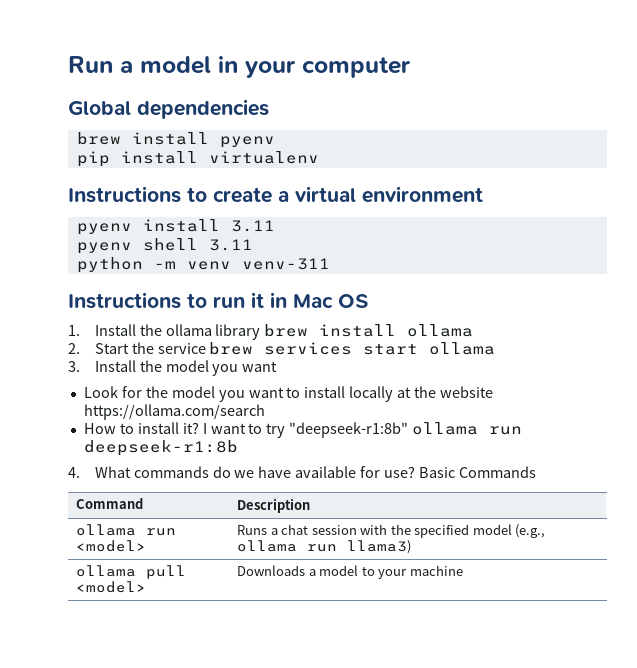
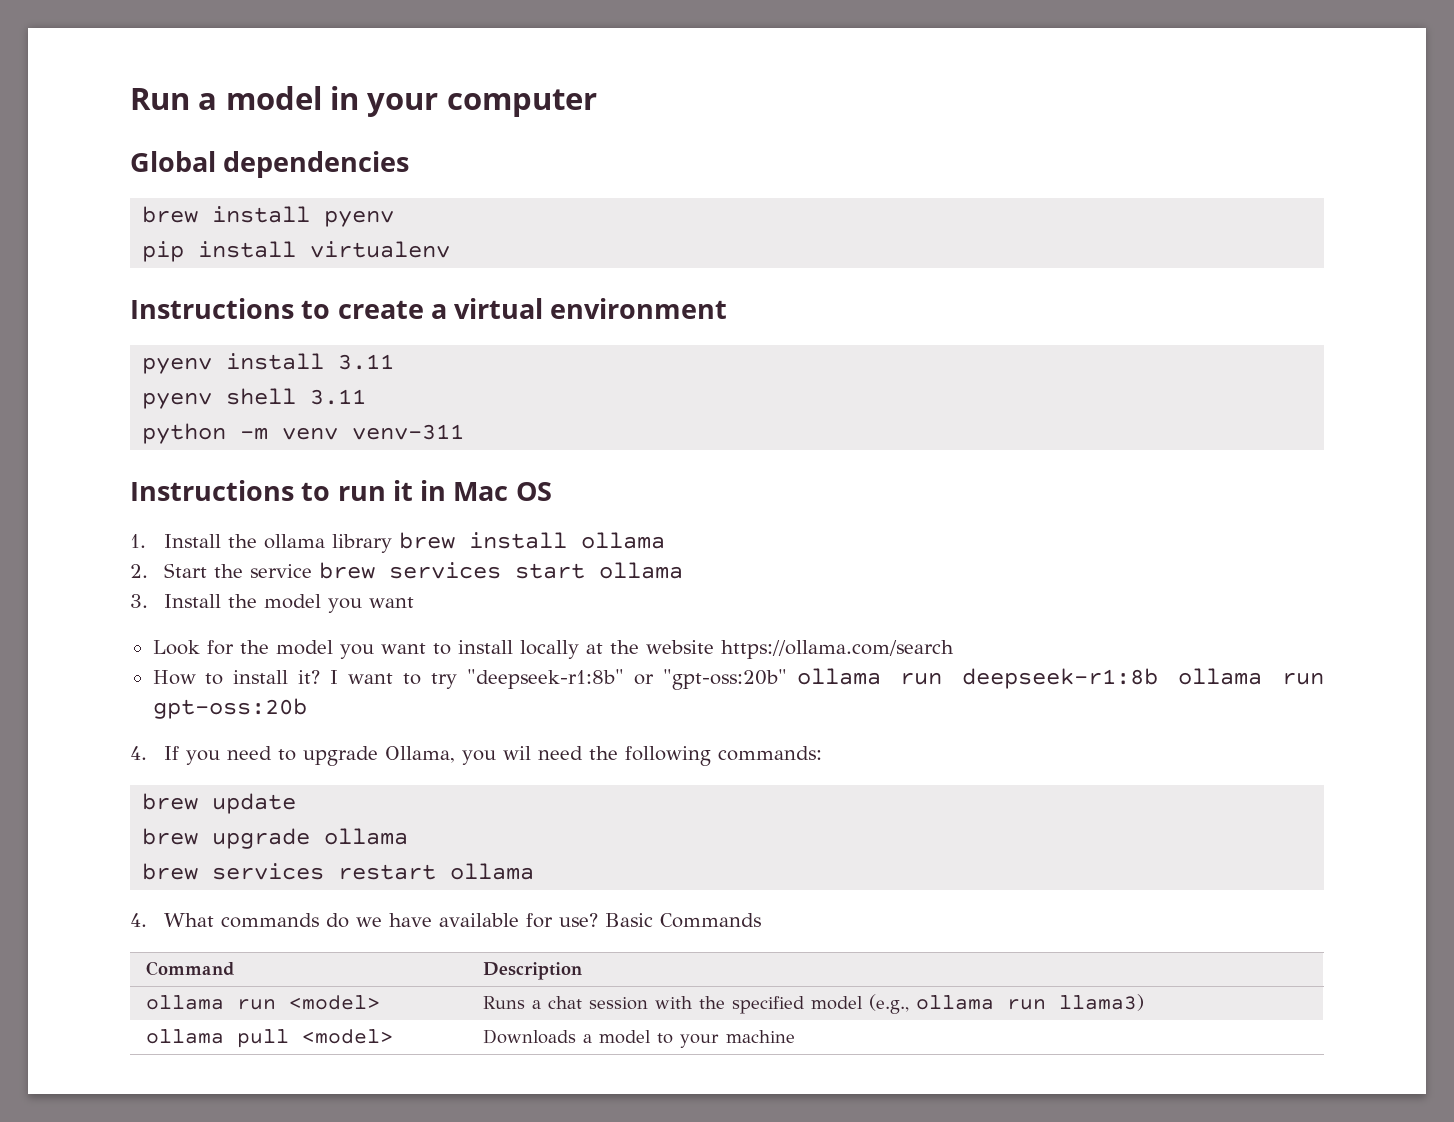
- I want to try "deepseek-r1:8b" ollama run deepseek-r1:8b
+ I want to try "deepseek-r1:8b" or "gpt-oss:20b" ollama run deepseek-r1:8b ollama run gpt-oss:20b
+ 4. If you need to upgrade Ollama, you wil need the following commands:
+ brew update
+ brew upgrade ollama
+ brew services restart ollama

